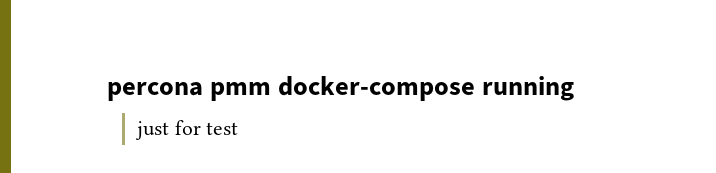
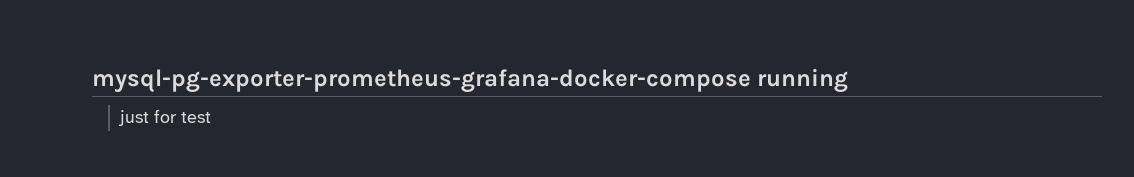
- percona pmm docker-compose running
+ mysql-pg-exporter-prometheus-grafana-docker-compose running

